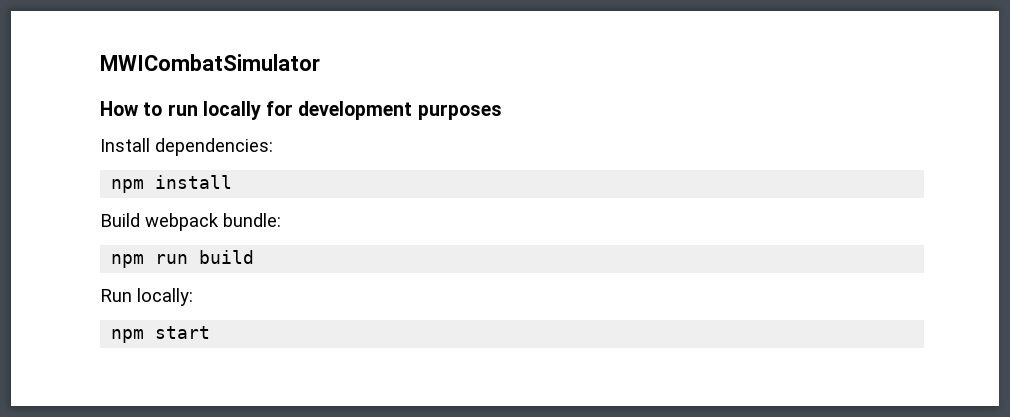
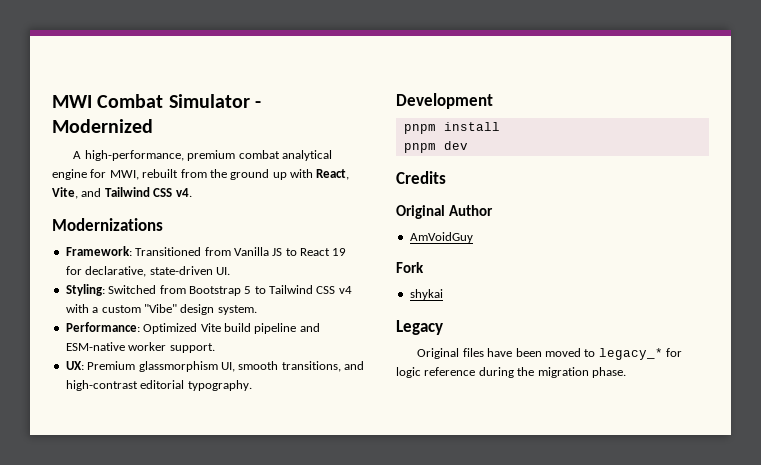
- MWICombatSimulator
- How to run locally for development purposes
- Install dependencies:
- npm install
- Build webpack bundle:
- npm run build
- Run locally:
- npm start
+ MWI Combat Simulator - Modernized
+ A high-performance, premium combat analytical engine for MWI, rebuilt from the ground up with React, Vite, and Tailwind CSS v4.
+ Modernizations
+ Framework: Transitioned from Vanilla JS to React 19 for declarative, state-driven UI.
+ Styling: Switched from Bootstrap 5 to Tailwind CSS v4 with a custom "Vibe" design system.
+ Performance: Optimized Vite build pipeline and ESM-native worker support.
+ UX: Premium glassmorphism UI, smooth transitions, and high-contrast editorial typography.
+ Development
+ pnpm install
+ pnpm dev
+ Credits
+ Original Author
+ AmVoidGuy
+ Fork
+ shykai
+ Legacy
+ Original files have been moved to legacy_* for logic reference during the migration phase.

